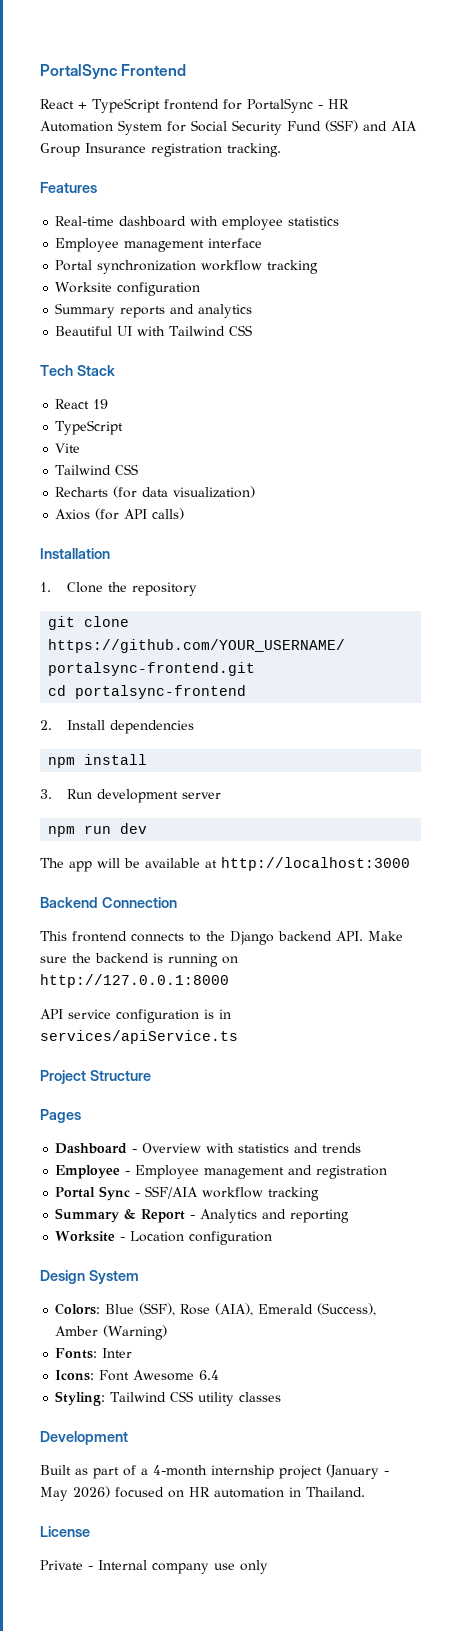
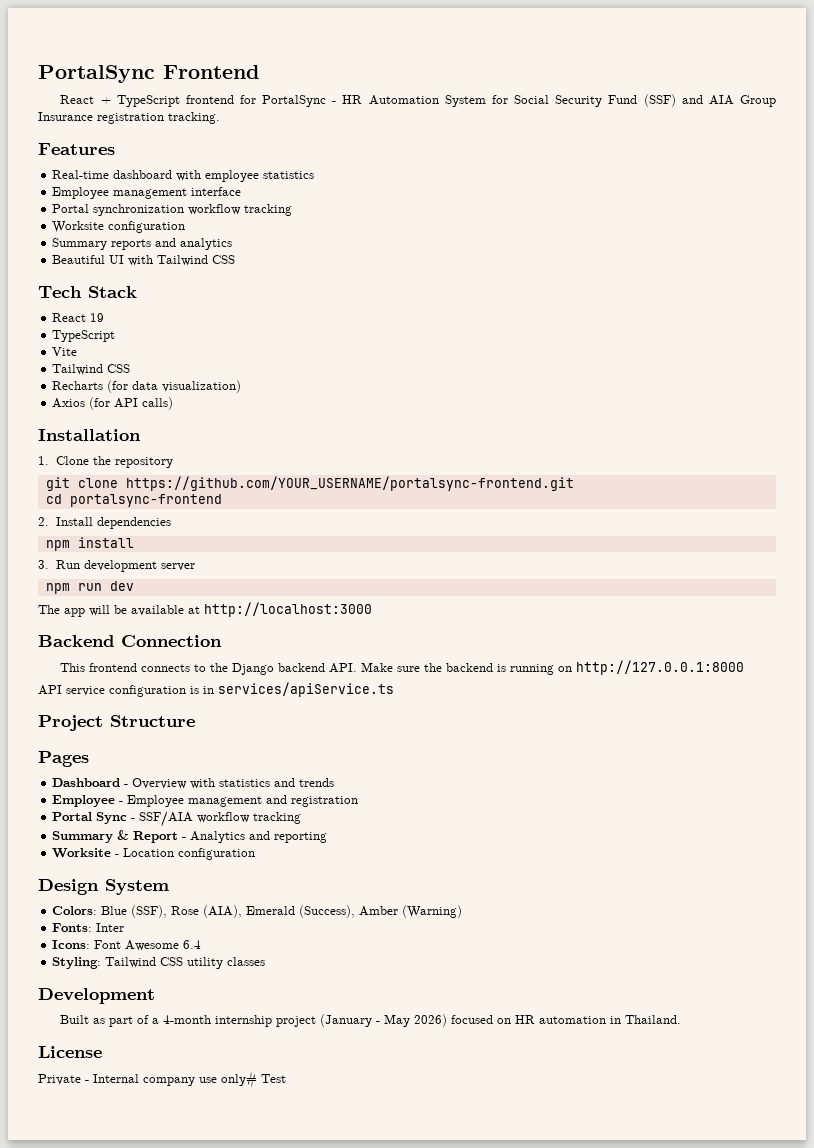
- Private - Internal company use only
+ Private - Internal company use only# Test

